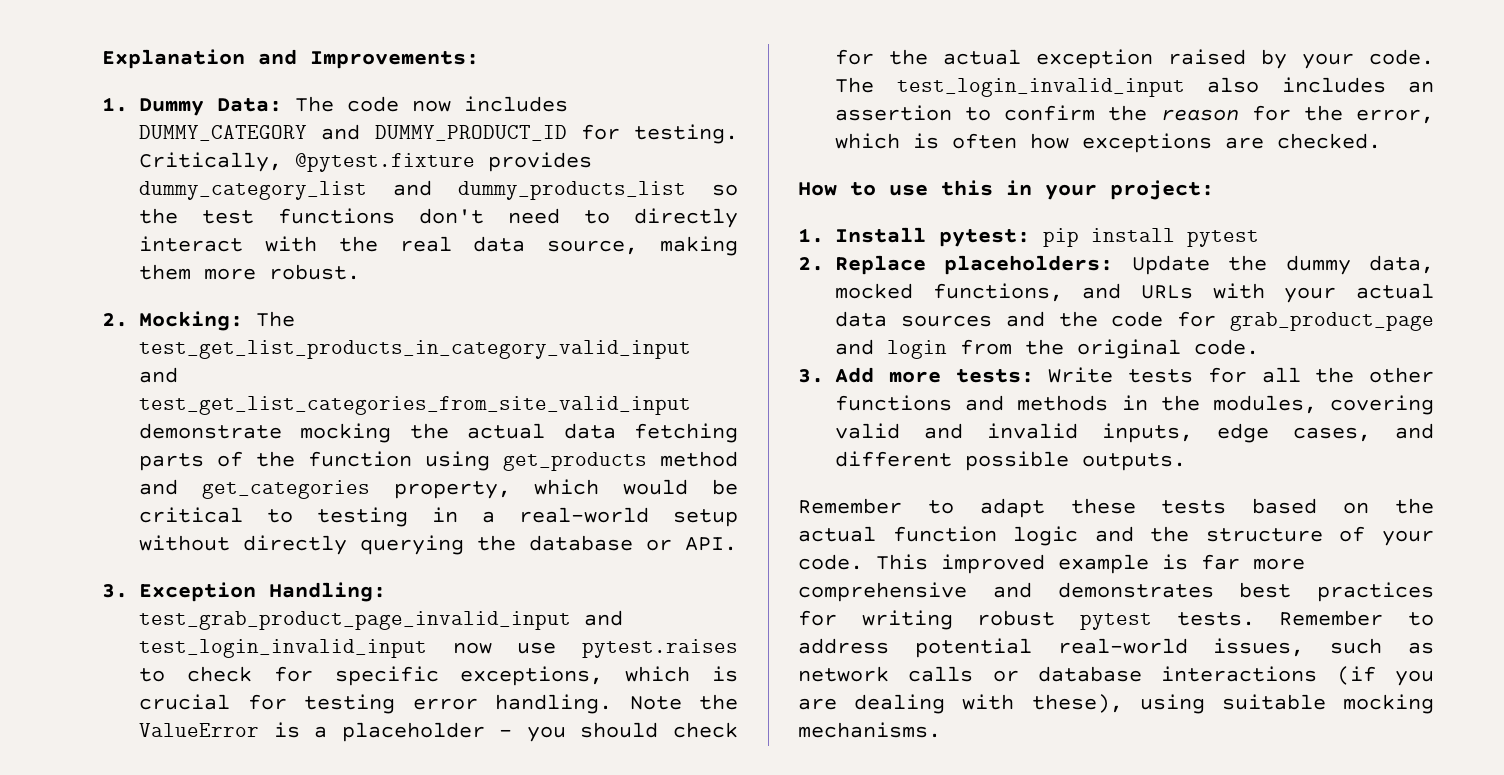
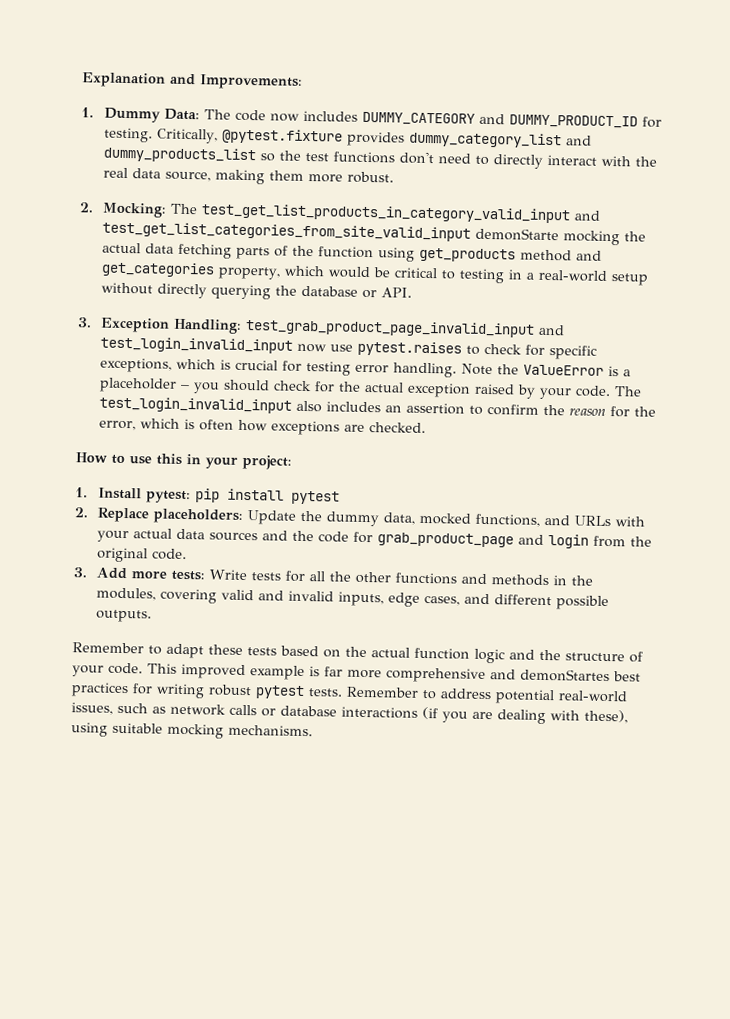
- 2. Mocking: The test_get_list_products_in_category_valid_input and test_get_list_categories_from_site_valid_input demonstrate mocking the actual data fetching parts of the function using get_products method and get_categories property, which would be critical to testing in a real-world setup without directly querying the database or API.
+ 2. Mocking: The test_get_list_products_in_category_valid_input and test_get_list_categories_from_site_valid_input demonStarte mocking the actual data fetching parts of the function using get_products method and get_categories property, which would be critical to testing in a real-world setup without directly querying the database or API.
- This improved example is far more comprehensive and demonstrates best practices for writing robust pytest tests.
+ This improved example is far more comprehensive and demonStartes best practices for writing robust pytest tests.

